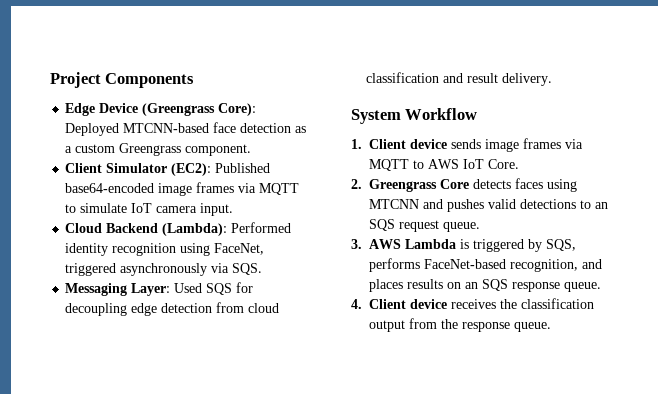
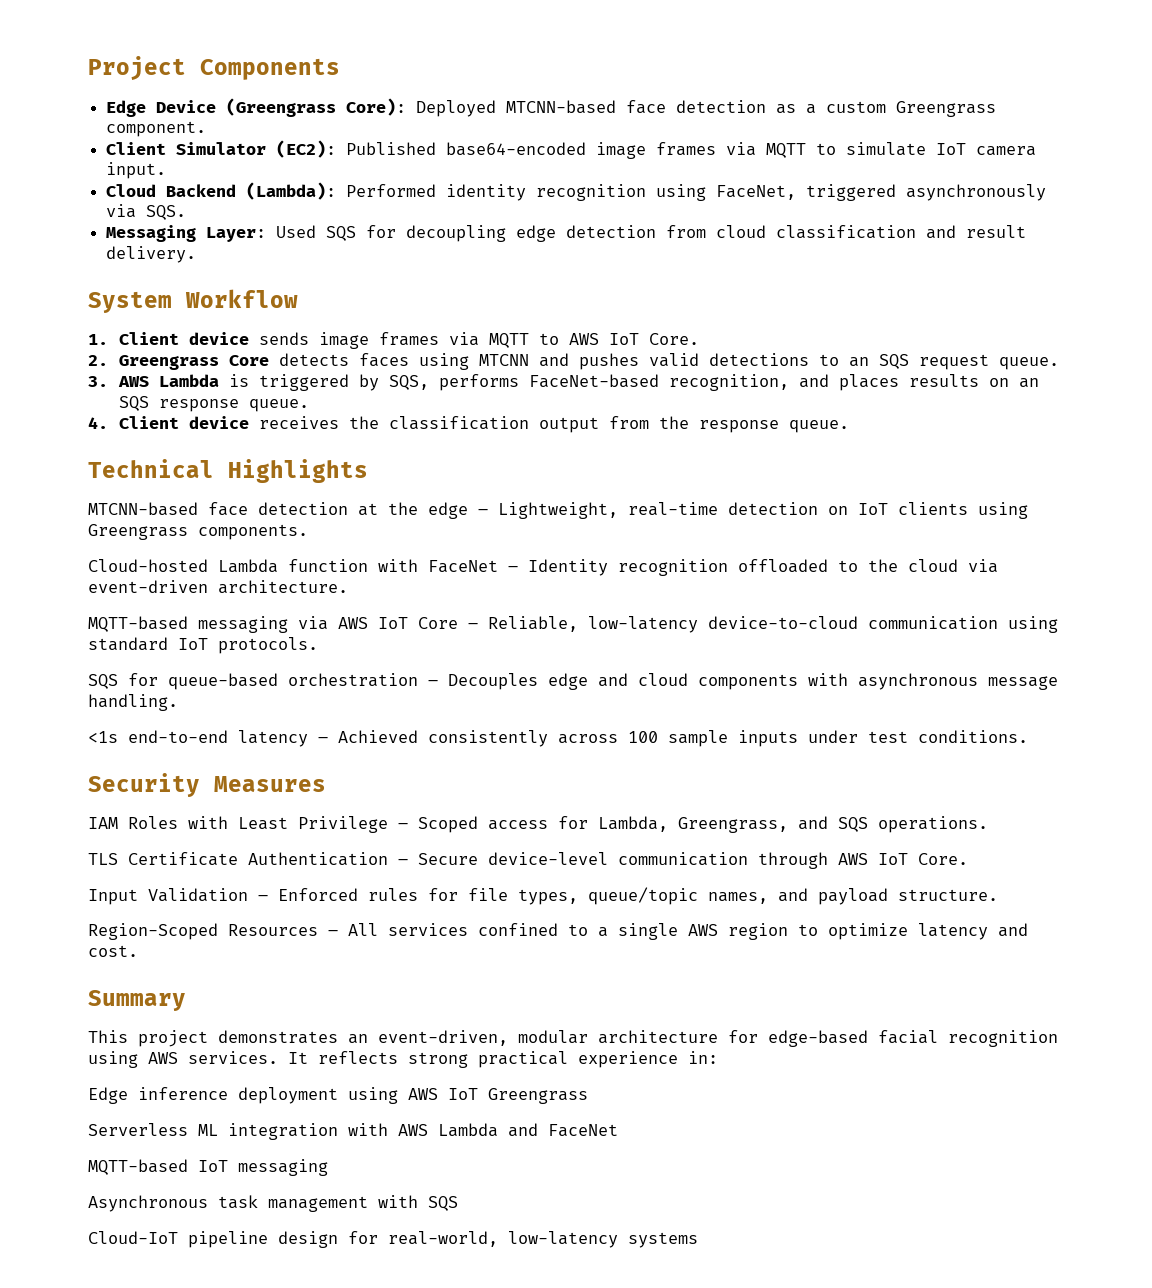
+ Technical Highlights
+ MTCNN-based face detection at the edge – Lightweight, real-time detection on IoT clients using Greengrass components.
+ Cloud-hosted Lambda function with FaceNet – Identity recognition offloaded to the cloud via event-driven architecture.
+ MQTT-based messaging via AWS IoT Core – Reliable, low-latency device-to-cloud communication using standard IoT protocols.
+ SQS for queue-based orchestration – Decouples edge and cloud components with asynchronous message handling.
+ <1s end-to-end latency – Achieved consistently across 100 sample inputs under test conditions.
+ Security Measures
+ IAM Roles with Least Privilege – Scoped access for Lambda, Greengrass, and SQS operations.
+ TLS Certificate Authentication – Secure device-level communication through AWS IoT Core.
+ Input Validation – Enforced rules for file types, queue/topic names, and payload structure.
+ Region-Scoped Resources – All services confined to a single AWS region to optimize latency and cost.
+ Summary
+ This project demonstrates an event-driven, modular architecture for edge-based facial recognition using AWS services. It reflects strong practical experience in:
+ Edge inference deployment using AWS IoT Greengrass
+ Serverless ML integration with AWS Lambda and FaceNet
+ MQTT-based IoT messaging
+ Asynchronous task management with SQS
+ Cloud-IoT pipeline design for real-world, low-latency systems

